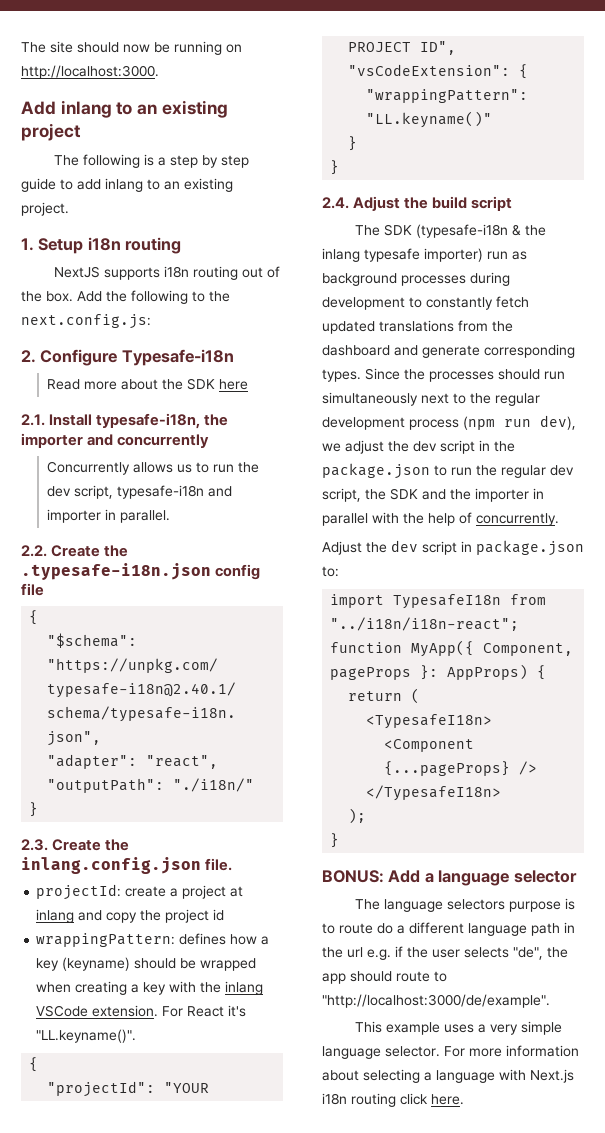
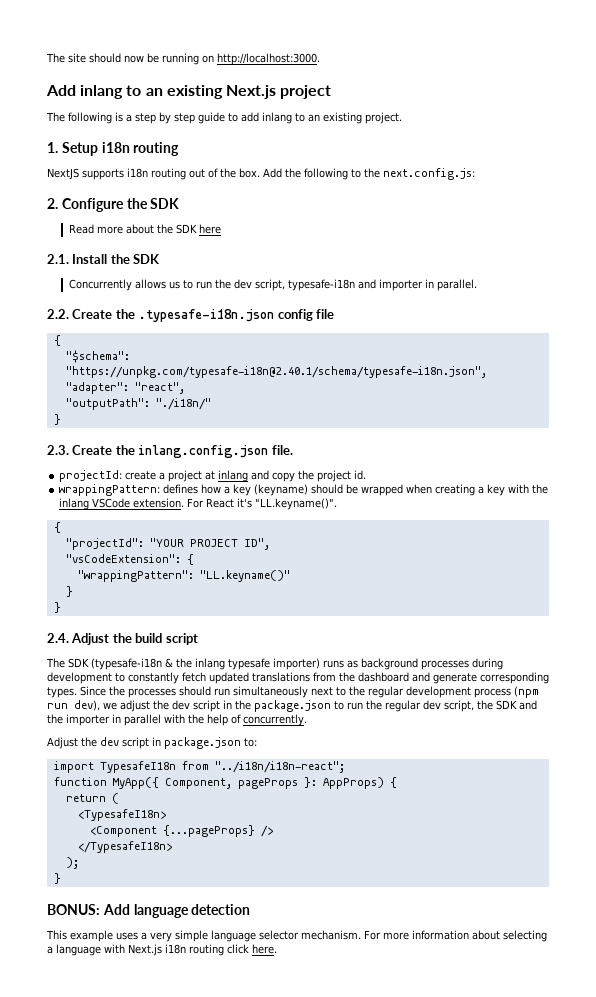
- Add inlang to an existing project
+ Add inlang to an existing Next.js project
- 2. Configure Typesafe-i18n
+ 2. Configure the SDK
- 2.1. Install typesafe-i18n, the importer and concurrently
+ 2.1. Install the SDK
- projectId: create a project at inlang and copy the project id
+ projectId: create a project at inlang and copy the project id.
- The SDK (typesafe-i18n & the inlang typesafe importer) run as background processes during development to constantly fetch updated translations from the dashboard and generate corresponding types.
+ The SDK (typesafe-i18n & the inlang typesafe importer) runs as background processes during development to constantly fetch updated translations from the dashboard and generate corresponding types.
- BONUS: Add a language selector
- The language selectors purpose is to route do a different language path in the url e.g. if the user selects "de", the app should route to "http://localhost:3000/de/example".
+ BONUS: Add language detection
- This example uses a very simple language selector.
+ This example uses a very simple language selector mechanism.

